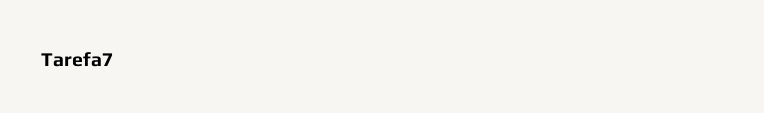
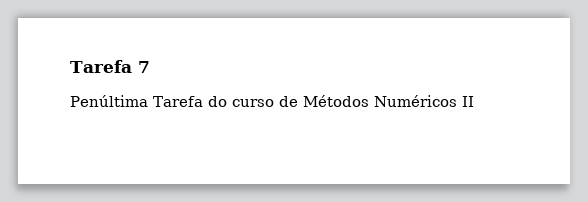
- Tarefa7
+ Tarefa 7
+ Penúltima Tarefa do curso de Métodos Numéricos II

